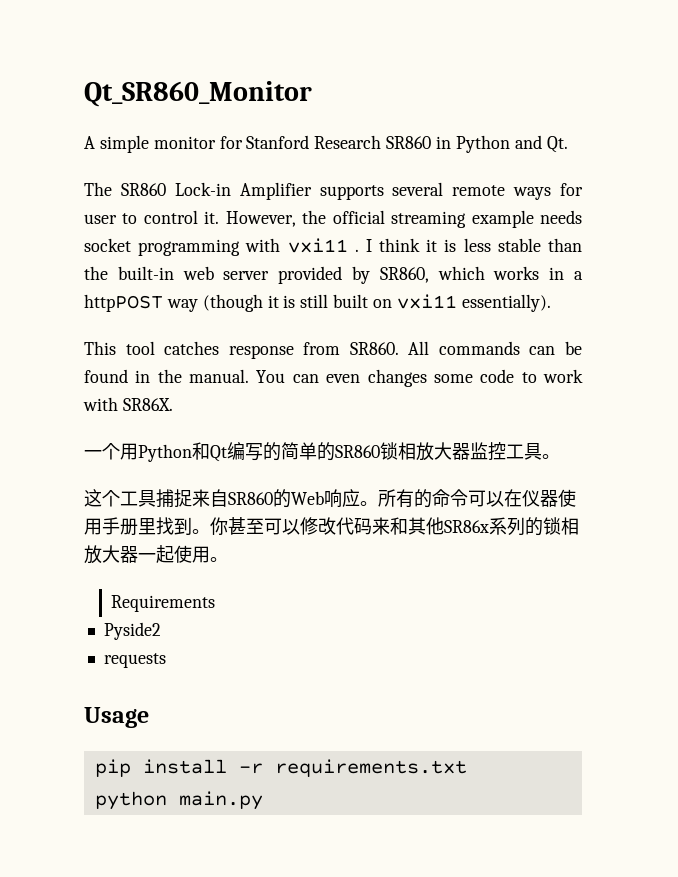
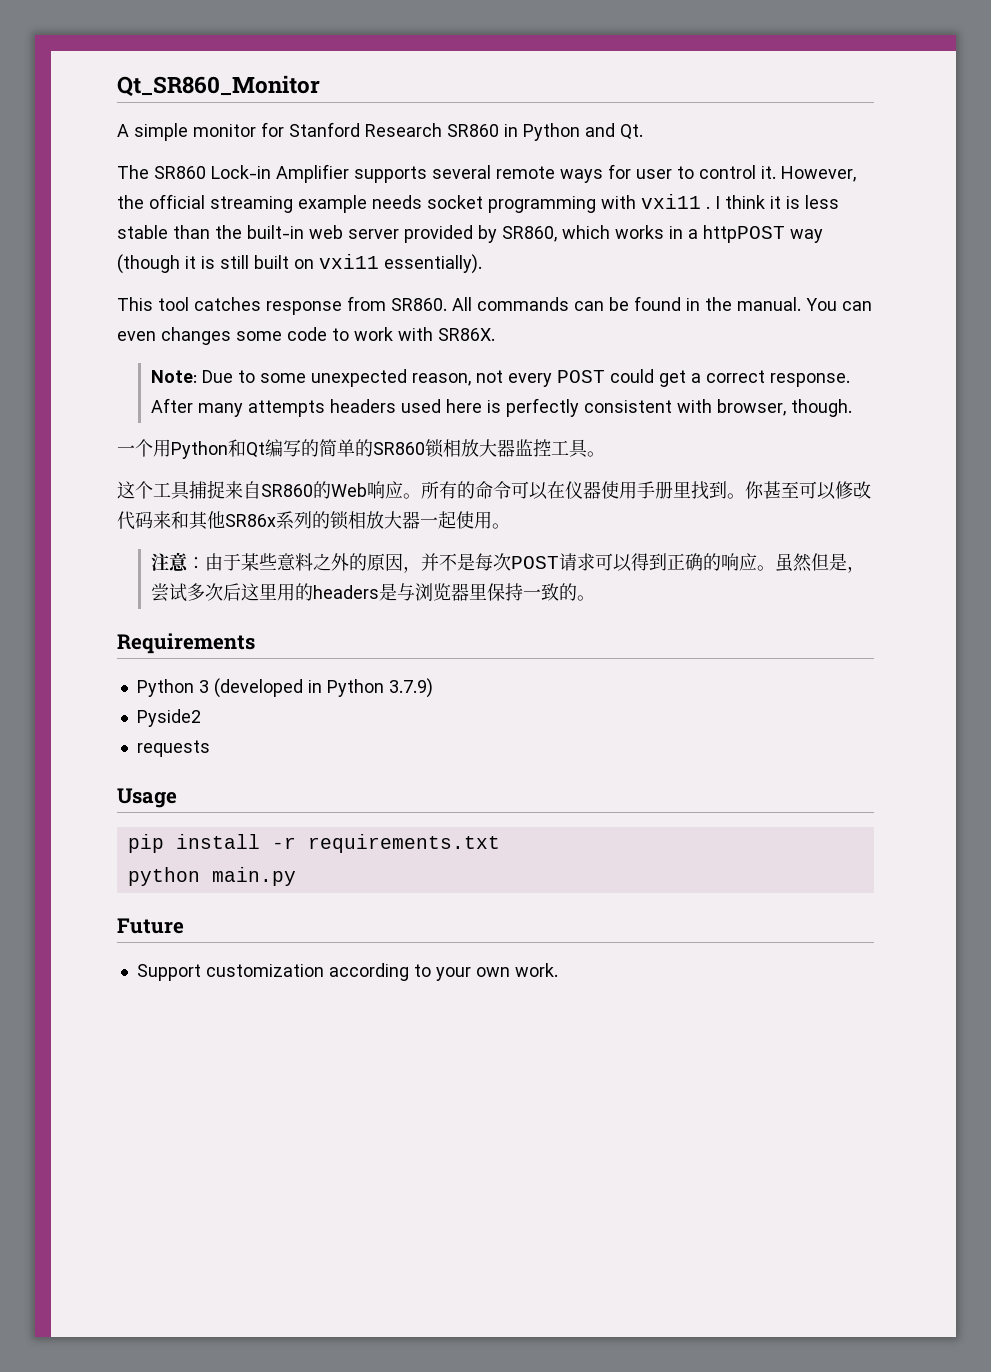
+ Note: Due to some unexpected reason, not every POST could get a correct response. After many attempts headers used here is perfectly consistent with browser, though.
+ 注意：由于某些意料之外的原因，并不是每次POST请求可以得到正确的响应。虽然但是，尝试多次后这里用的headers是与浏览器里保持一致的。
  Requirements
+ Python 3 (developed in Python 3.7.9)
+ Future
+ Support customization according to your own work.

